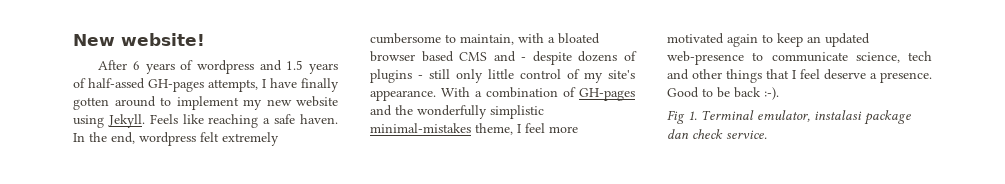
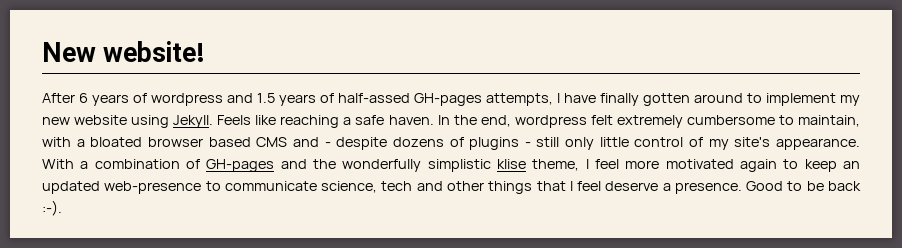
- With a combination of GH-pages and the wonderfully simplistic minimal-mistakes theme, I feel more motivated again to keep an updated web-presence to communicate science, tech and other things that I feel deserve a presence.
+ With a combination of GH-pages and the wonderfully simplistic klise theme, I feel more motivated again to keep an updated web-presence to communicate science, tech and other things that I feel deserve a presence.
- Fig 1. Terminal emulator, instalasi package dan check service.

